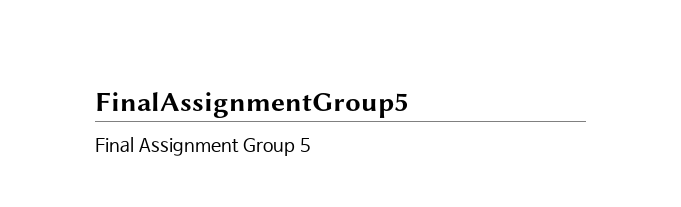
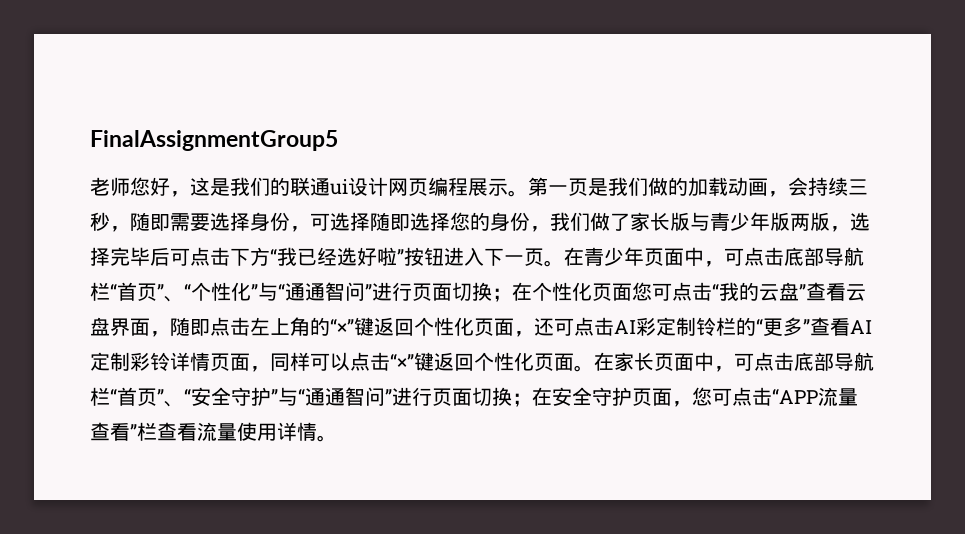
- Final Assignment Group 5
+ 老师您好，这是我们的联通ui设计网页编程展示。第一页是我们做的加载动画，会持续三秒，随即需要选择身份，可选择随即选择您的身份，我们做了家长版与青少年版两版，选择完毕后可点击下方“我已经选好啦”按钮进入下一页。在青少年页面中，可点击底部导航栏“首页”、“个性化”与“通通智问”进行页面切换；在个性化页面您可点击“我的云盘”查看云盘界面，随即点击左上角的“×”键返回个性化页面，还可点击AI彩定制铃栏的“更多”查看AI定制彩铃详情页面，同样可以点击“×”键返回个性化页面。在家长页面中，可点击底部导航栏“首页”、“安全守护”与“通通智问”进行页面切换；在安全守护页面，您可点击“APP流量查看”栏查看流量使用详情。

